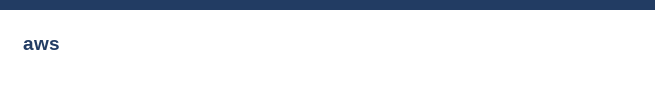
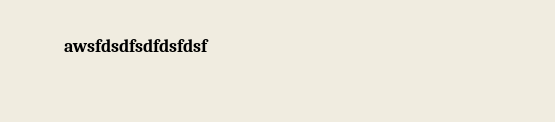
- aws
+ awsfdsdfsdfdsfdsf

